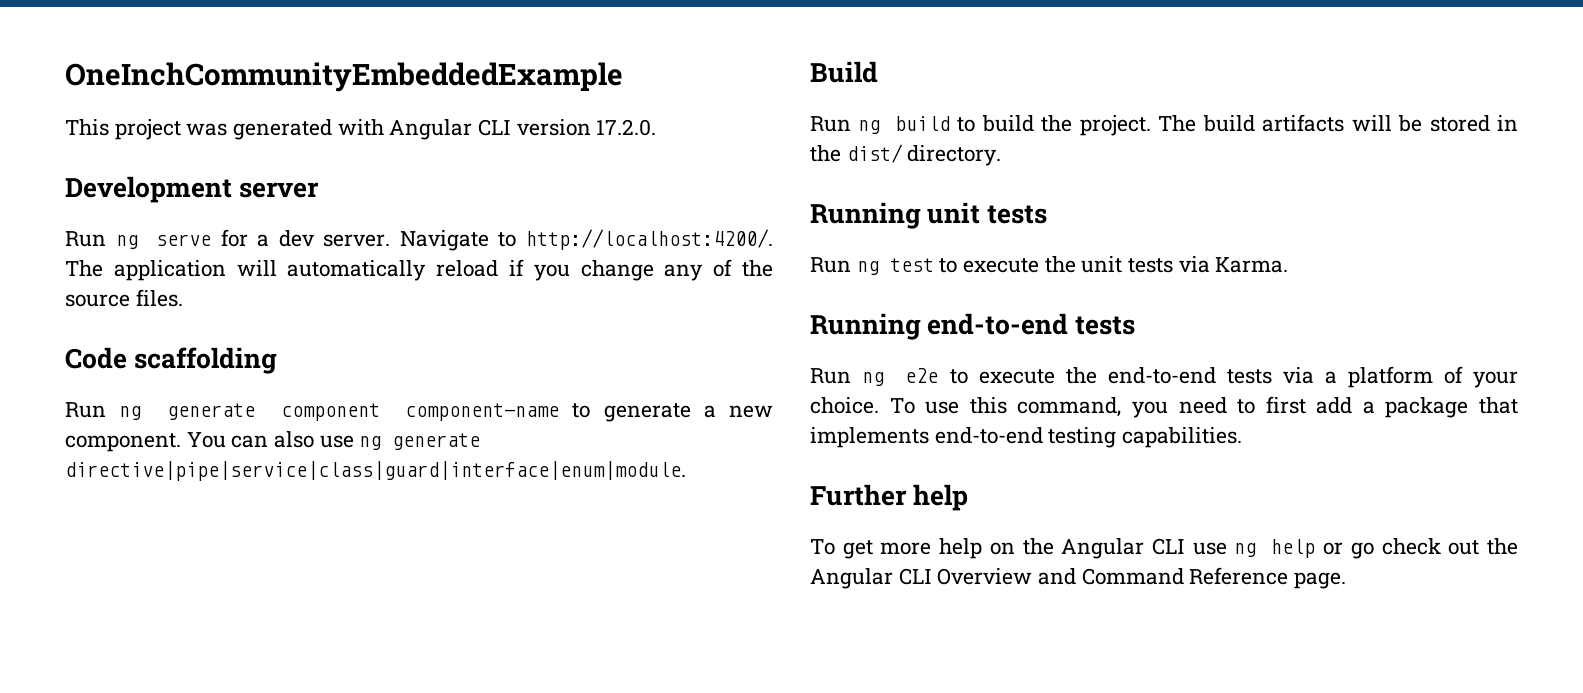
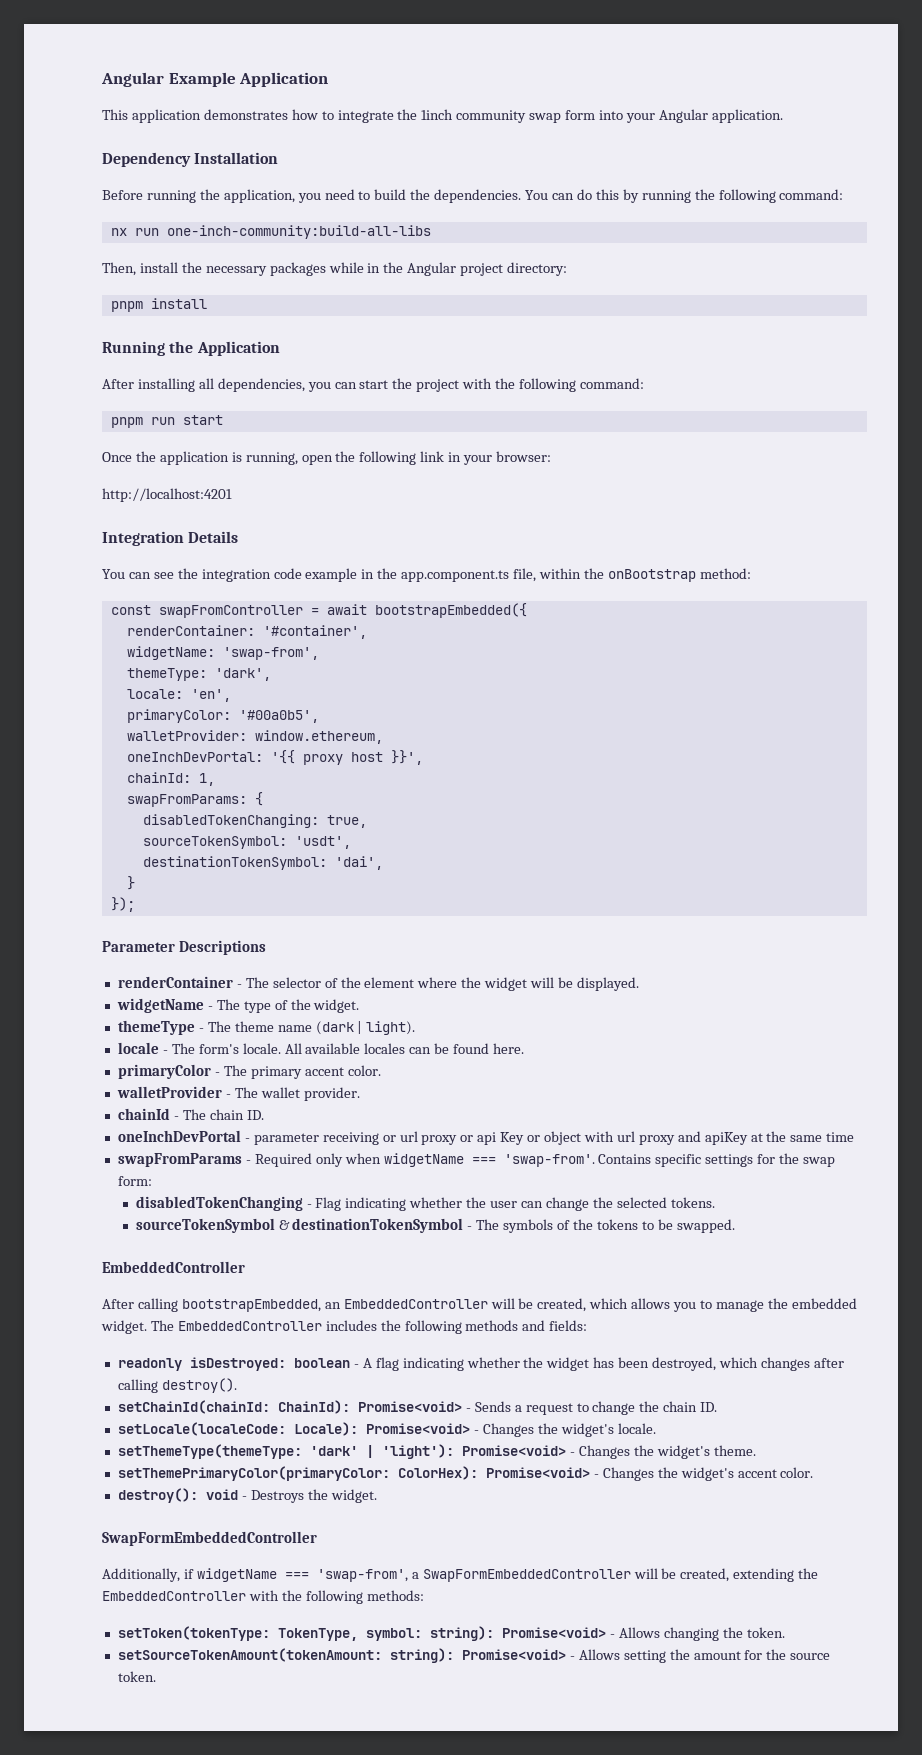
- OneInchCommunityEmbeddedExample
- This project was generated with Angular CLI version 17.2.0.
- Development server
- Run ng serve for a dev server. Navigate to http://localhost:4200/. The application will automatically reload if you change any of the source files.
- Code scaffolding
- Run ng generate component component-name to generate a new component. You can also use ng generate directive|pipe|service|class|guard|interface|enum|module.
- Build
- Run ng build to build the project. The build artifacts will be stored in the dist/ directory.
- Running unit tests
- Run ng test to execute the unit tests via Karma.
- Running end-to-end tests
- Run ng e2e to execute the end-to-end tests via a platform of your choice. To use this command, you need to first add a package that implements end-to-end testing capabilities.
- Further help
- To get more help on the Angular CLI use ng help or go check out the Angular CLI Overview and Command Reference page.
+ Angular Example Application
+ This application demonstrates how to integrate the 1inch community swap form into your Angular application.
+ Dependency Installation
+ Before running the application, you need to build the dependencies. You can do this by running the following command:
+ nx run one-inch-community:build-all-libs
+ Then, install the necessary packages while in the Angular project directory:
+ pnpm install
+ Running the Application
+ After installing all dependencies, you can start the project with the following command:
+ pnpm run start
+ Once the application is running, open the following link in your browser:
+ http://localhost:4201
+ Integration Details
+ You can see the integration code example in the app.component.ts file, within the onBootstrap method:
+ const swapFromController = await bootstrapEmbedded({
+ renderContainer: '#container',
+ widgetName: 'swap-from',
+ themeType: 'dark',
+ locale: 'en',
+ primaryColor: '#00a0b5',
+ walletProvider: window.ethereum,
+ oneInchDevPortal: '{{ proxy host }}',
+ chainId: 1,
+ swapFromParams: {
+ disabledTokenChanging: true,
+ sourceTokenSymbol: 'usdt',
+ destinationTokenSymbol: 'dai',
+ }
+ });
+ Parameter Descriptions
+ renderContainer - The selector of the element where the widget will be displayed.
+ widgetName - The type of the widget.
+ themeType - The theme name (dark | light).
+ locale - The form's locale. All available locales can be found here.
+ primaryColor - The primary accent color.
+ walletProvider - The wallet provider.
+ chainId - The chain ID.
+ oneInchDevPortal - parameter receiving or url proxy or api Key or object with url proxy and apiKey at the same time
+ swapFromParams - Required only when widgetName === 'swap-from'. Contains specific settings for the swap form:
+ disabledTokenChanging - Flag indicating whether the user can change the selected tokens.
+ sourceTokenSymbol & destinationTokenSymbol - The symbols of the tokens to be swapped.
+ EmbeddedController
+ After calling bootstrapEmbedded, an EmbeddedController will be created, which allows you to manage the embedded widget. The EmbeddedController includes the following methods and fields:
+ readonly isDestroyed: boolean - A flag indicating whether the widget has been destroyed, which changes after calling destroy().
+ setChainId(chainId: ChainId): Promise<void> - Sends a request to change the chain ID.
+ setLocale(localeCode: Locale): Promise<void> - Changes the widget's locale.
+ setThemeType(themeType: 'dark' | 'light'): Promise<void> - Changes the widget's theme.
+ setThemePrimaryColor(primaryColor: ColorHex): Promise<void> - Changes the widget's accent color.
+ destroy(): void - Destroys the widget.
+ SwapFormEmbeddedController
+ Additionally, if widgetName === 'swap-from', a SwapFormEmbeddedController will be created, extending the EmbeddedController with the following methods:
+ setToken(tokenType: TokenType, symbol: string): Promise<void> - Allows changing the token.
+ setSourceTokenAmount(tokenAmount: string): Promise<void> - Allows setting the amount for the source token.

